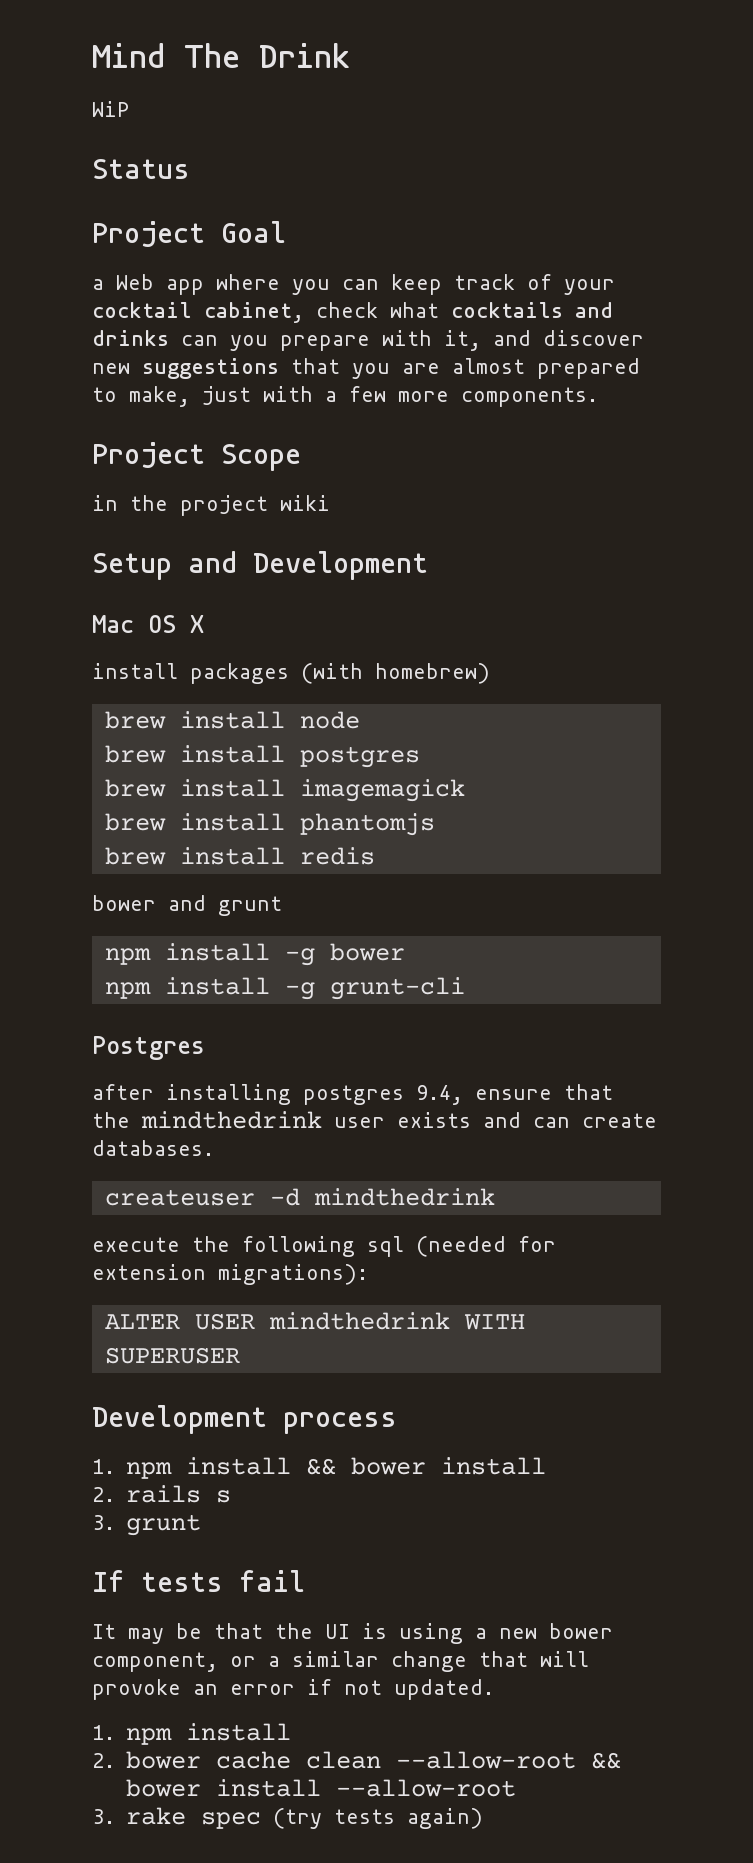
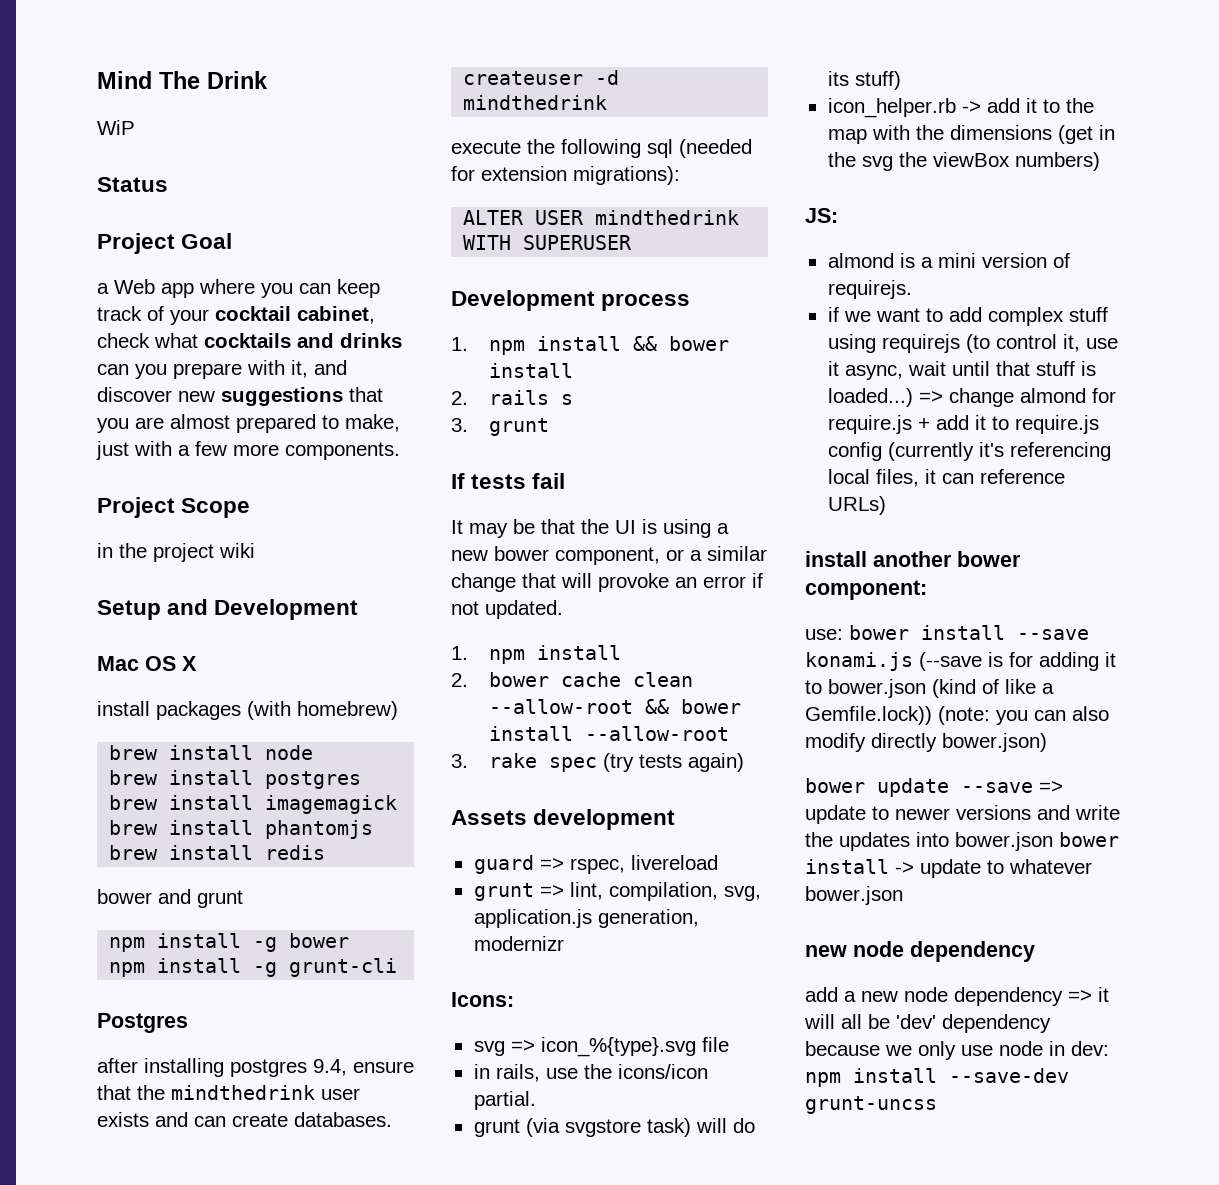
+ Assets development
+ guard => rspec, livereload
+ grunt => lint, compilation, svg, application.js generation, modernizr
+ Icons:
+ svg => icon_%{type}.svg file
+ in rails, use the icons/icon partial.
+ grunt (via svgstore task) will do its stuff)
+ icon_helper.rb -> add it to the map with the dimensions (get in the svg the viewBox numbers)
+ JS:
+ almond is a mini version of requirejs.
+ if we want to add complex stuff using requirejs (to control it, use it async, wait until that stuff is loaded...) => change almond for require.js + add it to require.js config (currently it's referencing local files, it can reference URLs)
+ install another bower component:
+ use: bower install --save konami.js (--save is for adding it to bower.json (kind of like a Gemfile.lock)) (note: you can also modify directly bower.json)
+ bower update --save => update to newer versions and write the updates into bower.json bower install -> update to whatever bower.json
+ new node dependency
+ add a new node dependency => it will all be 'dev' dependency because we only use node in dev: npm install --save-dev grunt-uncss

